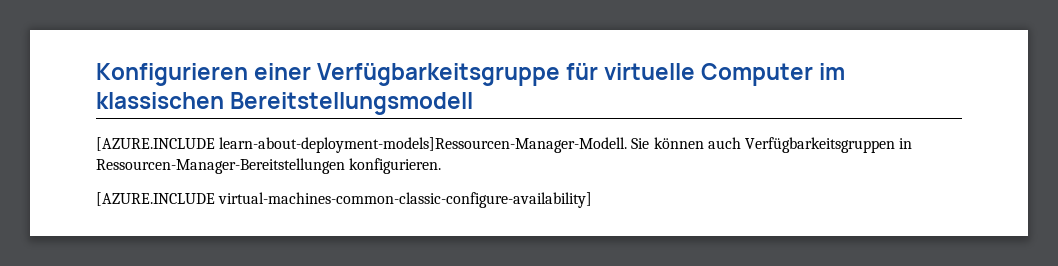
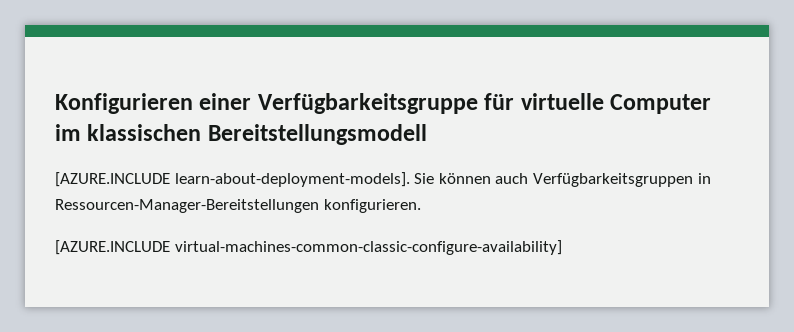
- [AZURE.INCLUDE learn-about-deployment-models]Ressourcen-Manager-Modell.
+ [AZURE.INCLUDE learn-about-deployment-models].

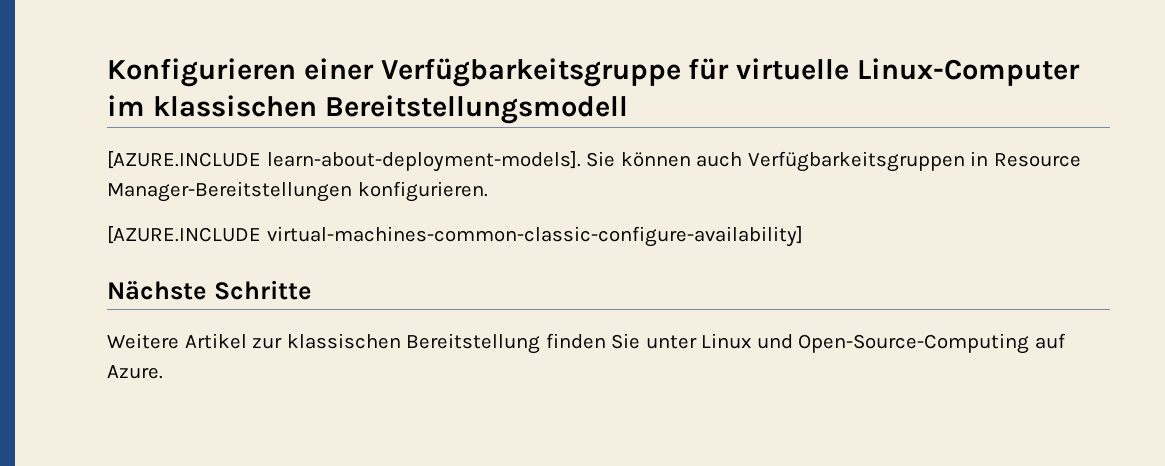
- Konfigurieren einer Verfügbarkeitsgruppe für virtuelle Computer im klassischen Bereitstellungsmodell
+ Konfigurieren einer Verfügbarkeitsgruppe für virtuelle Linux-Computer im klassischen Bereitstellungsmodell
- Sie können auch Verfügbarkeitsgruppen in Ressourcen-Manager-Bereitstellungen konfigurieren.
+ Sie können auch Verfügbarkeitsgruppen in Resource Manager-Bereitstellungen konfigurieren.
+ Nächste Schritte
+ Weitere Artikel zur klassischen Bereitstellung finden Sie unter Linux und Open-Source-Computing auf Azure.

